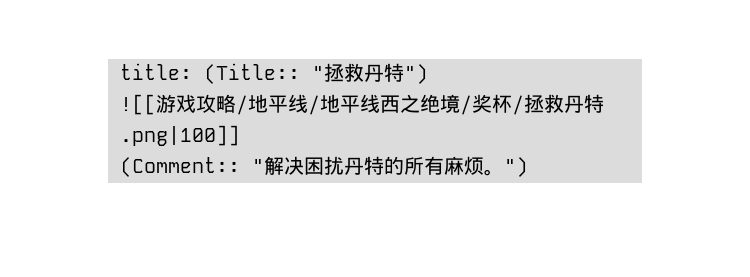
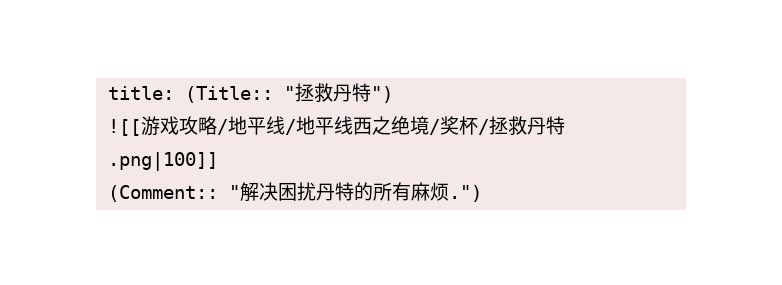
- (Comment:: "解决困扰丹特的所有麻烦。")
+ (Comment:: "解决困扰丹特的所有麻烦.")

